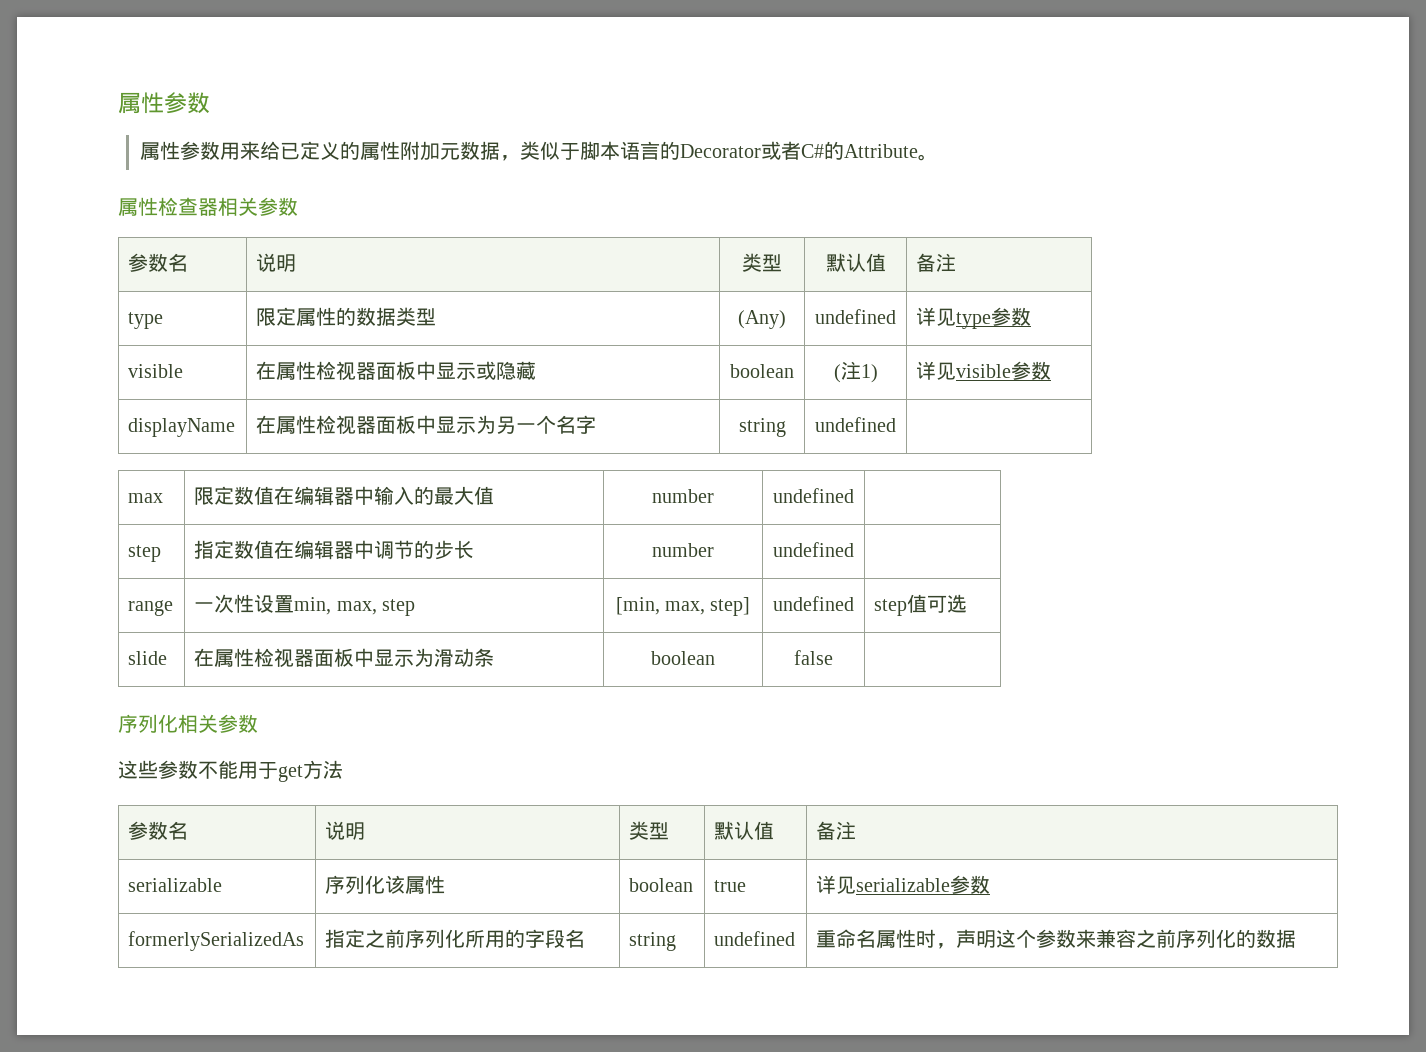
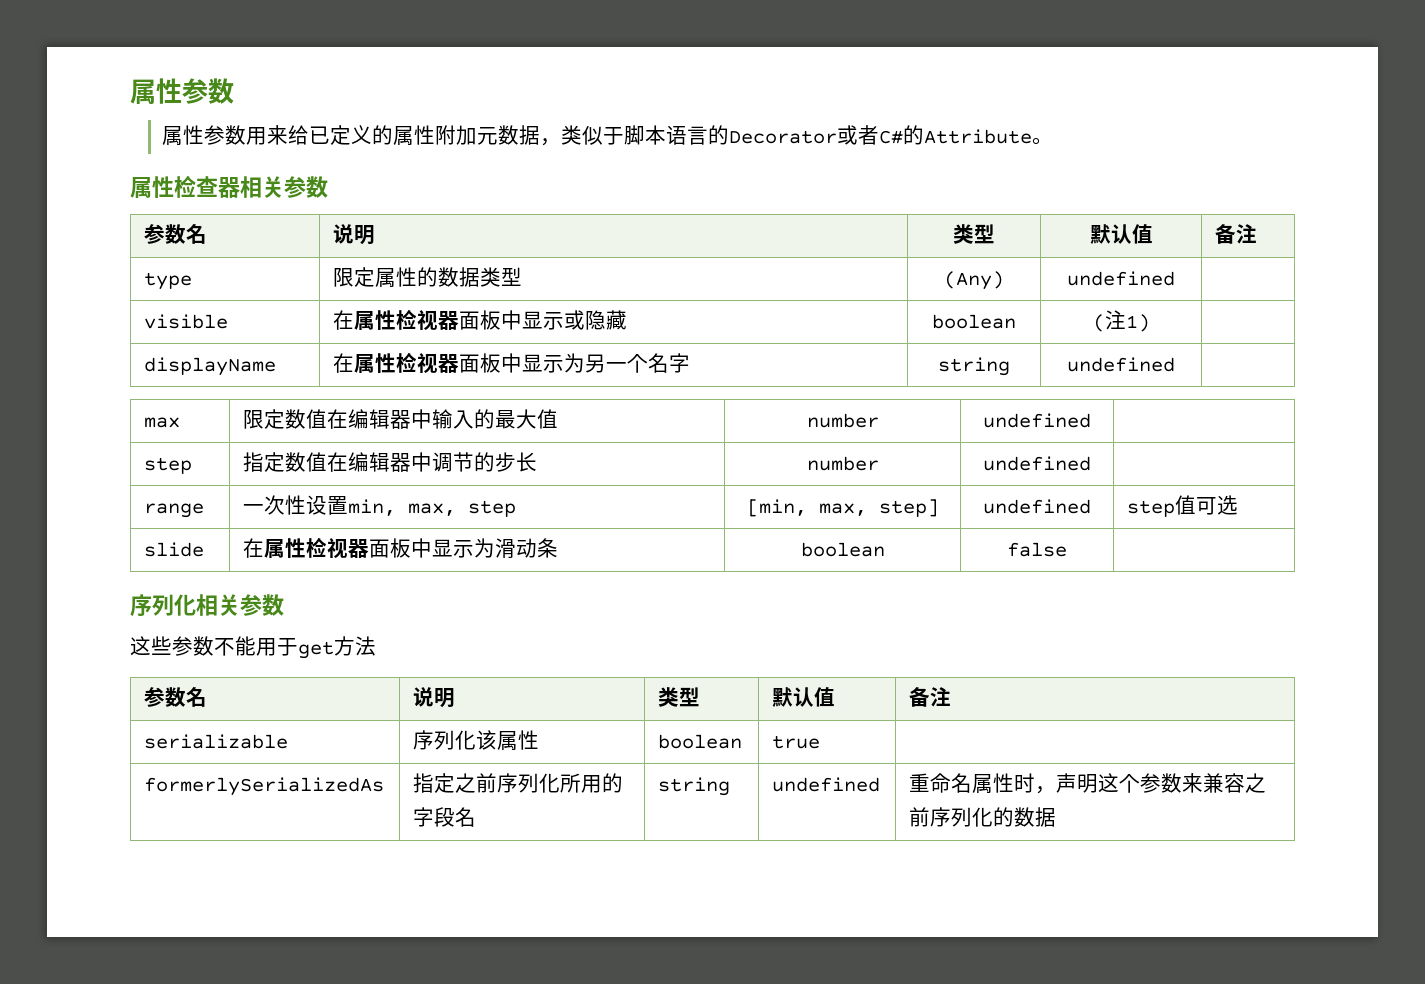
- type | 限定属性的数据类型 | (Any) | undefined | 详见type参数
+ type | 限定属性的数据类型 | (Any) | undefined |
- visible | 在属性检视器面板中显示或隐藏 | boolean | (注1) | 详见visible参数
+ visible | 在属性检视器面板中显示或隐藏 | boolean | (注1) |
- serializable | 序列化该属性 | boolean | true | 详见serializable参数
+ serializable | 序列化该属性 | boolean | true |

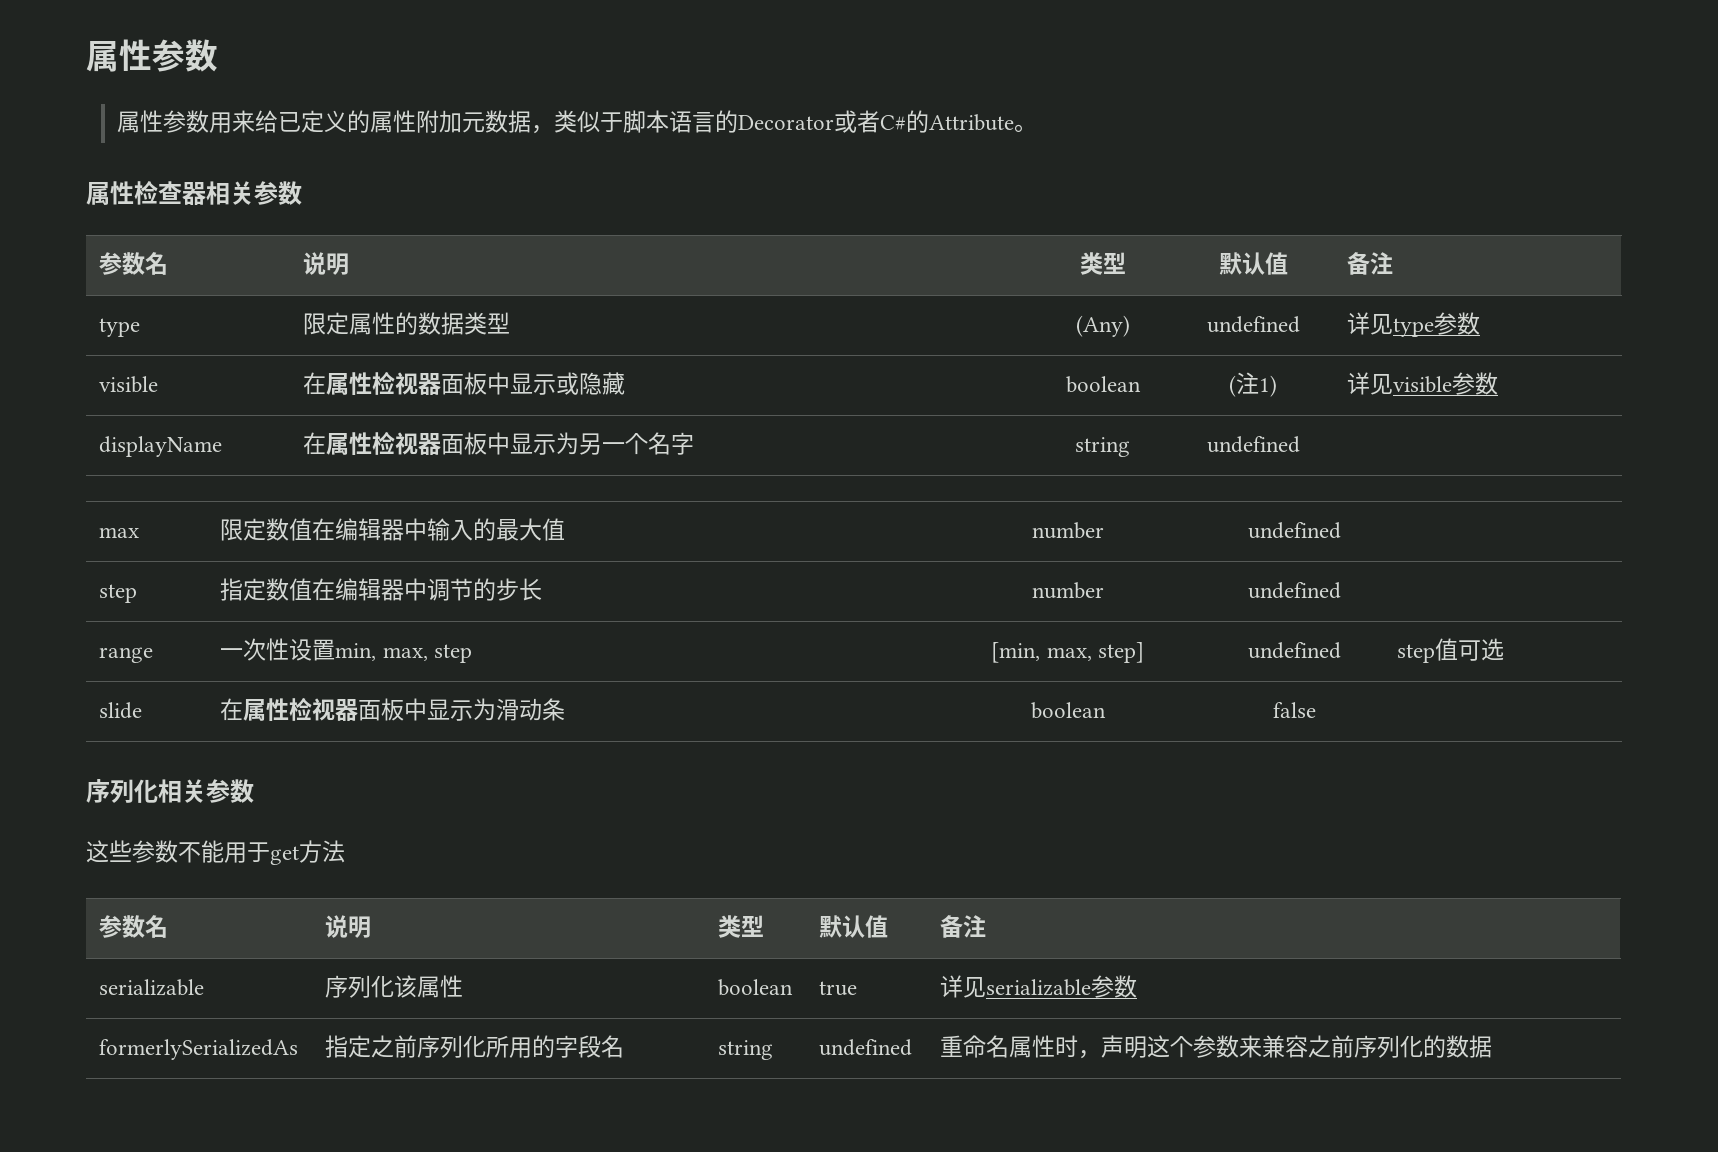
- type | 限定属性的数据类型 | (Any) | undefined |
+ type | 限定属性的数据类型 | (Any) | undefined | 详见type参数
- visible | 在属性检视器面板中显示或隐藏 | boolean | (注1) |
+ visible | 在属性检视器面板中显示或隐藏 | boolean | (注1) | 详见visible参数
- serializable | 序列化该属性 | boolean | true |
+ serializable | 序列化该属性 | boolean | true | 详见serializable参数

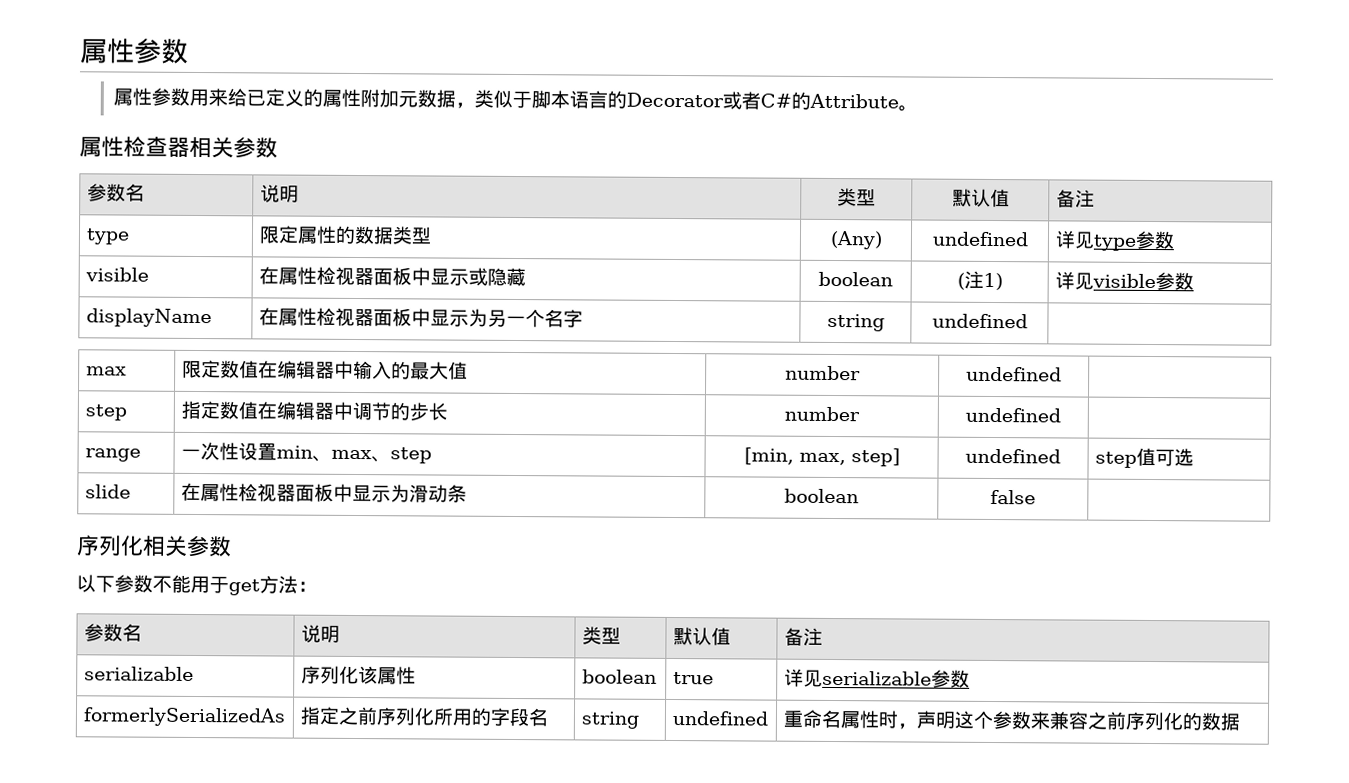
- range | 一次性设置min, max, step | [min, max, step] | undefined | step值可选
+ range | 一次性设置min、max、step | [min, max, step] | undefined | step值可选
- 这些参数不能用于get方法
+ 以下参数不能用于get方法：

